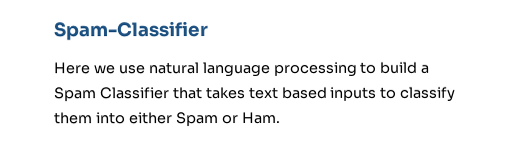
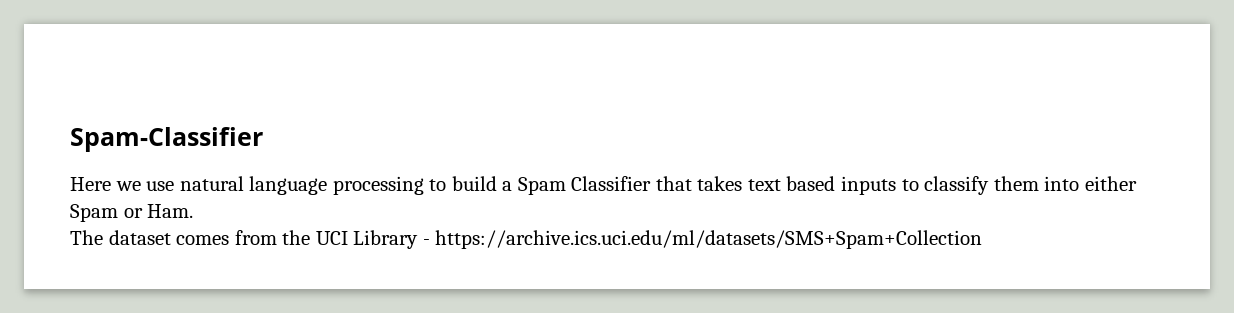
+ The dataset comes from the UCI Library - https://archive.ics.uci.edu/ml/datasets/SMS+Spam+Collection

